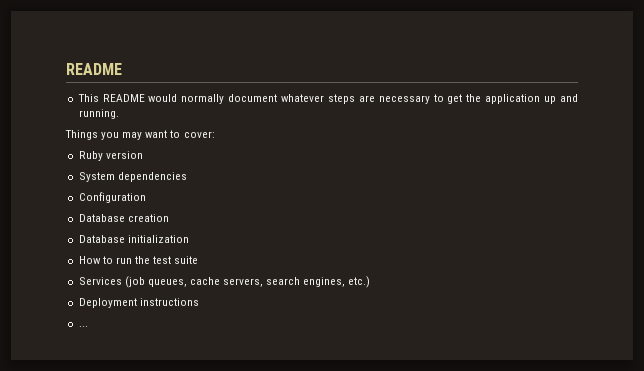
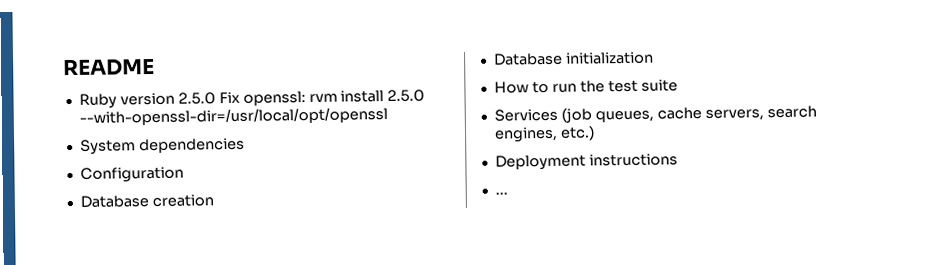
- This README would normally document whatever steps are necessary to get the application up and running.
- Things you may want to cover:
- Ruby version
+ Ruby version 2.5.0 Fix openssl: rvm install 2.5.0 --with-openssl-dir=/usr/local/opt/openssl

